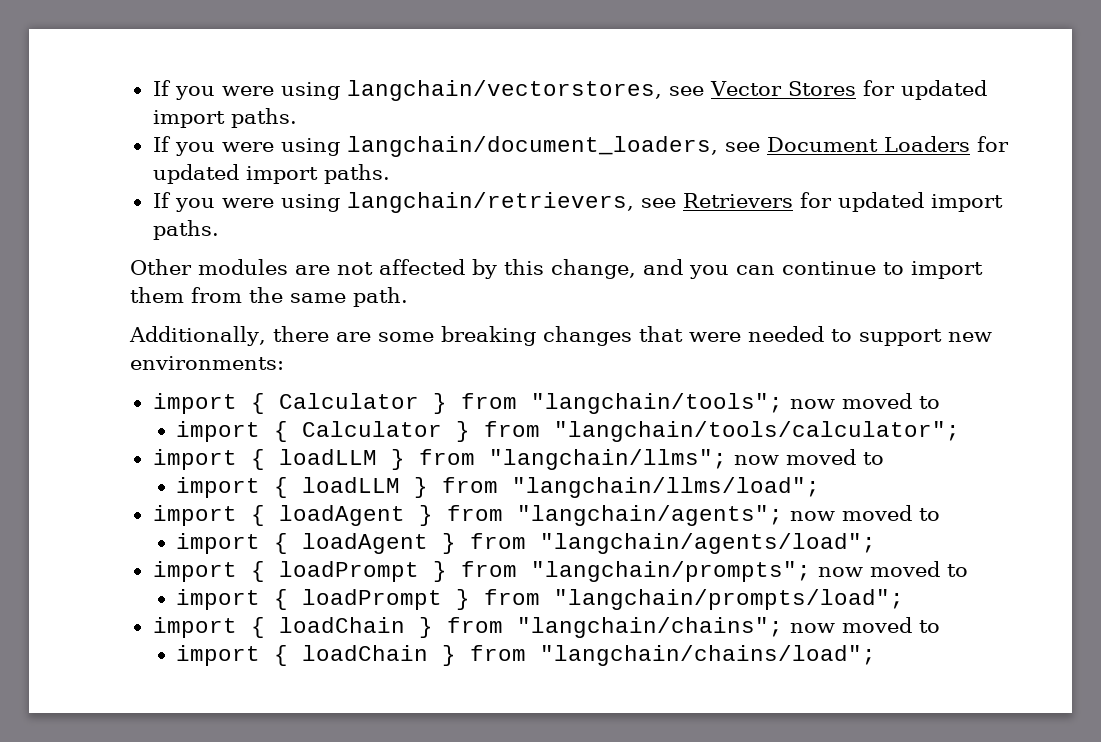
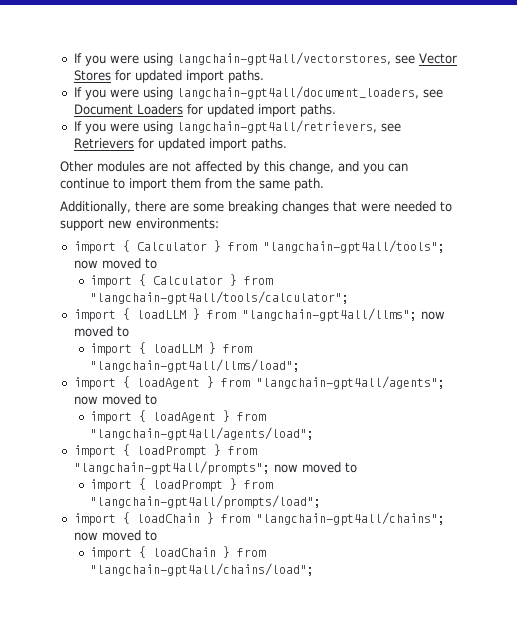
- If you were using langchain/vectorstores, see Vector Stores for updated import paths.
+ If you were using langchain-gpt4all/vectorstores, see Vector Stores for updated import paths.
- If you were using langchain/document_loaders, see Document Loaders for updated import paths.
+ If you were using langchain-gpt4all/document_loaders, see Document Loaders for updated import paths.
- If you were using langchain/retrievers, see Retrievers for updated import paths.
+ If you were using langchain-gpt4all/retrievers, see Retrievers for updated import paths.
- import { Calculator } from "langchain/tools"; now moved to
+ import { Calculator } from "langchain-gpt4all/tools"; now moved to
- import { Calculator } from "langchain/tools/calculator";
- import { loadLLM } from "langchain/llms"; now moved to
+ import { Calculator } from "langchain-gpt4all/tools/calculator";
+ import { loadLLM } from "langchain-gpt4all/llms"; now moved to
- import { loadLLM } from "langchain/llms/load";
- import { loadAgent } from "langchain/agents"; now moved to
+ import { loadLLM } from "langchain-gpt4all/llms/load";
+ import { loadAgent } from "langchain-gpt4all/agents"; now moved to
- import { loadAgent } from "langchain/agents/load";
- import { loadPrompt } from "langchain/prompts"; now moved to
+ import { loadAgent } from "langchain-gpt4all/agents/load";
+ import { loadPrompt } from "langchain-gpt4all/prompts"; now moved to
- import { loadPrompt } from "langchain/prompts/load";
- import { loadChain } from "langchain/chains"; now moved to
+ import { loadPrompt } from "langchain-gpt4all/prompts/load";
+ import { loadChain } from "langchain-gpt4all/chains"; now moved to
- import { loadChain } from "langchain/chains/load";
+ import { loadChain } from "langchain-gpt4all/chains/load";

